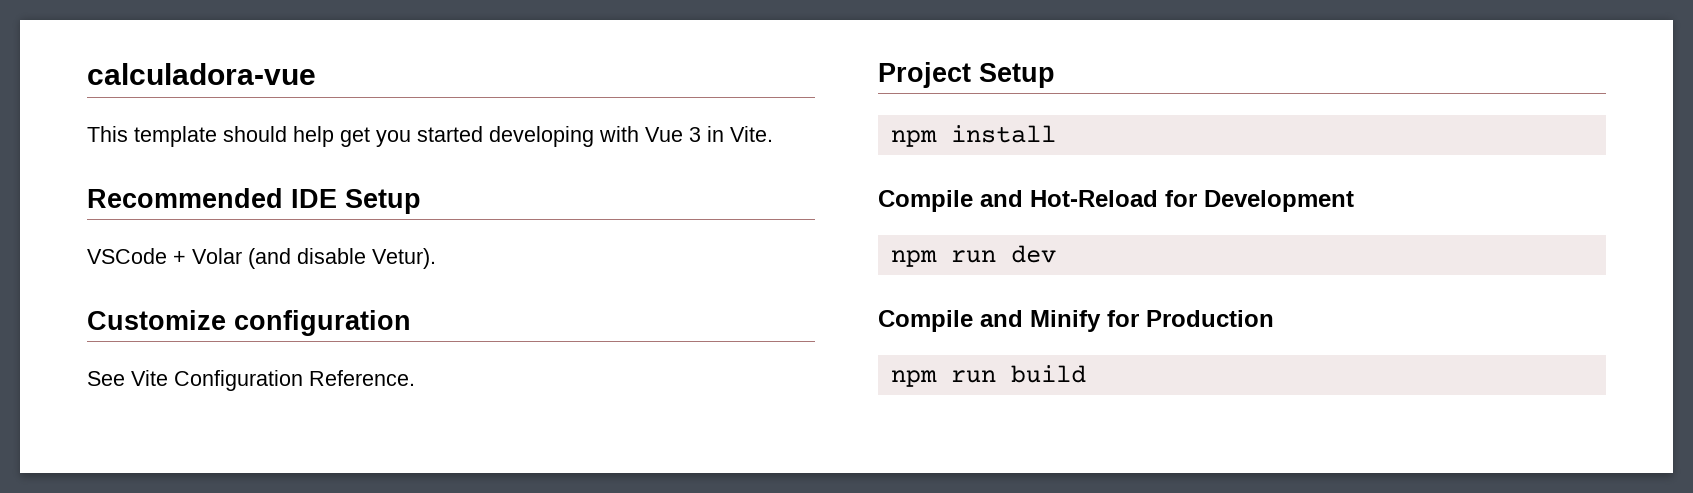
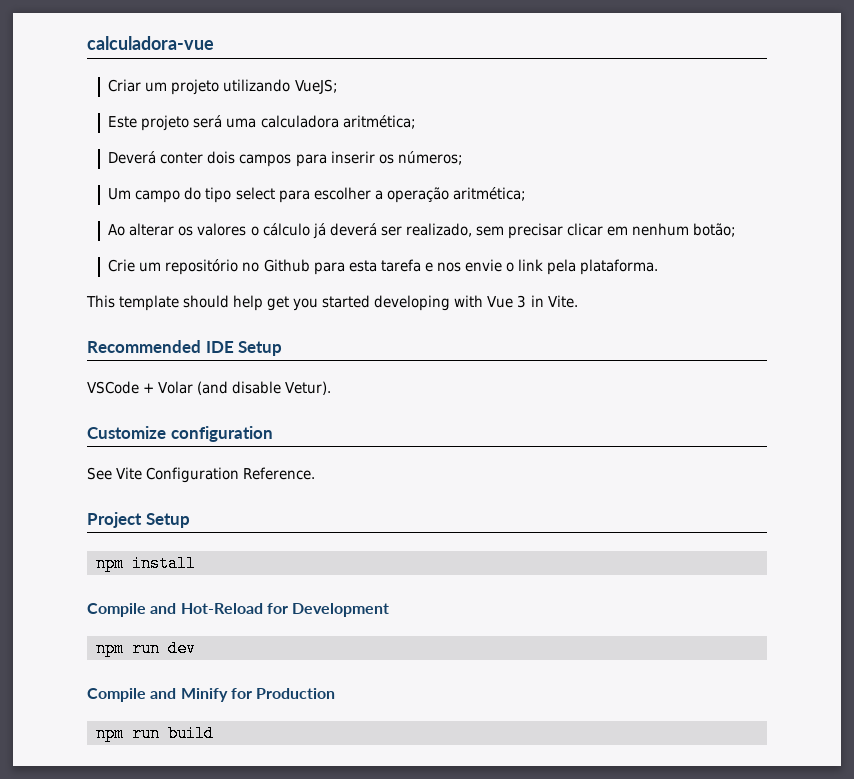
+ Criar um projeto utilizando VueJS;
+ Este projeto será uma calculadora aritmética;
+ Deverá conter dois campos para inserir os números;
+ Um campo do tipo select para escolher a operação aritmética;
+ Ao alterar os valores o cálculo já deverá ser realizado, sem precisar clicar em nenhum botão;
+ Crie um repositório no Github para esta tarefa e nos envie o link pela plataforma.

